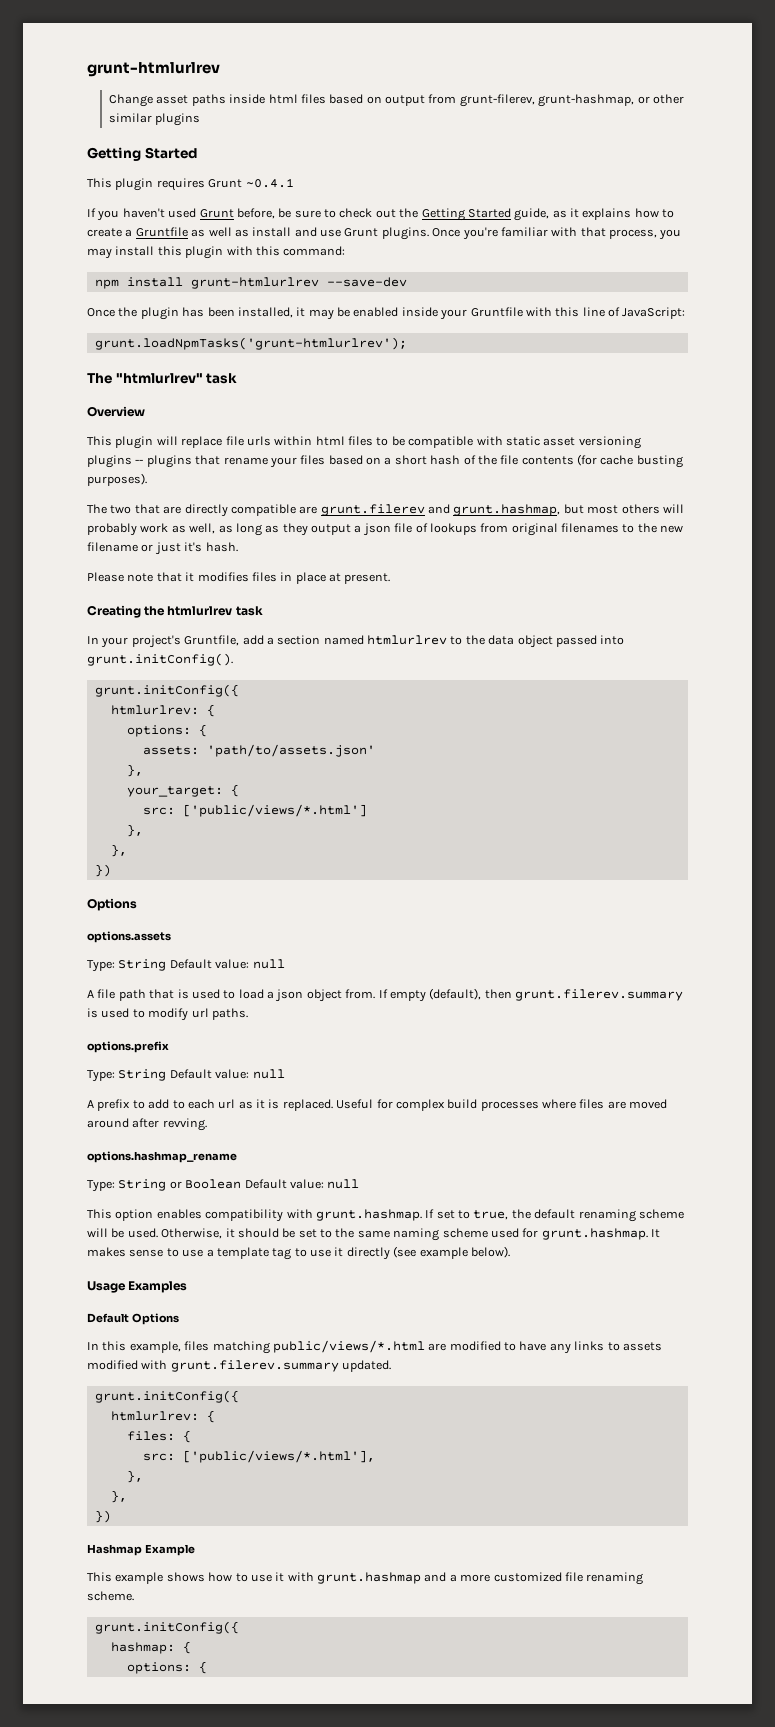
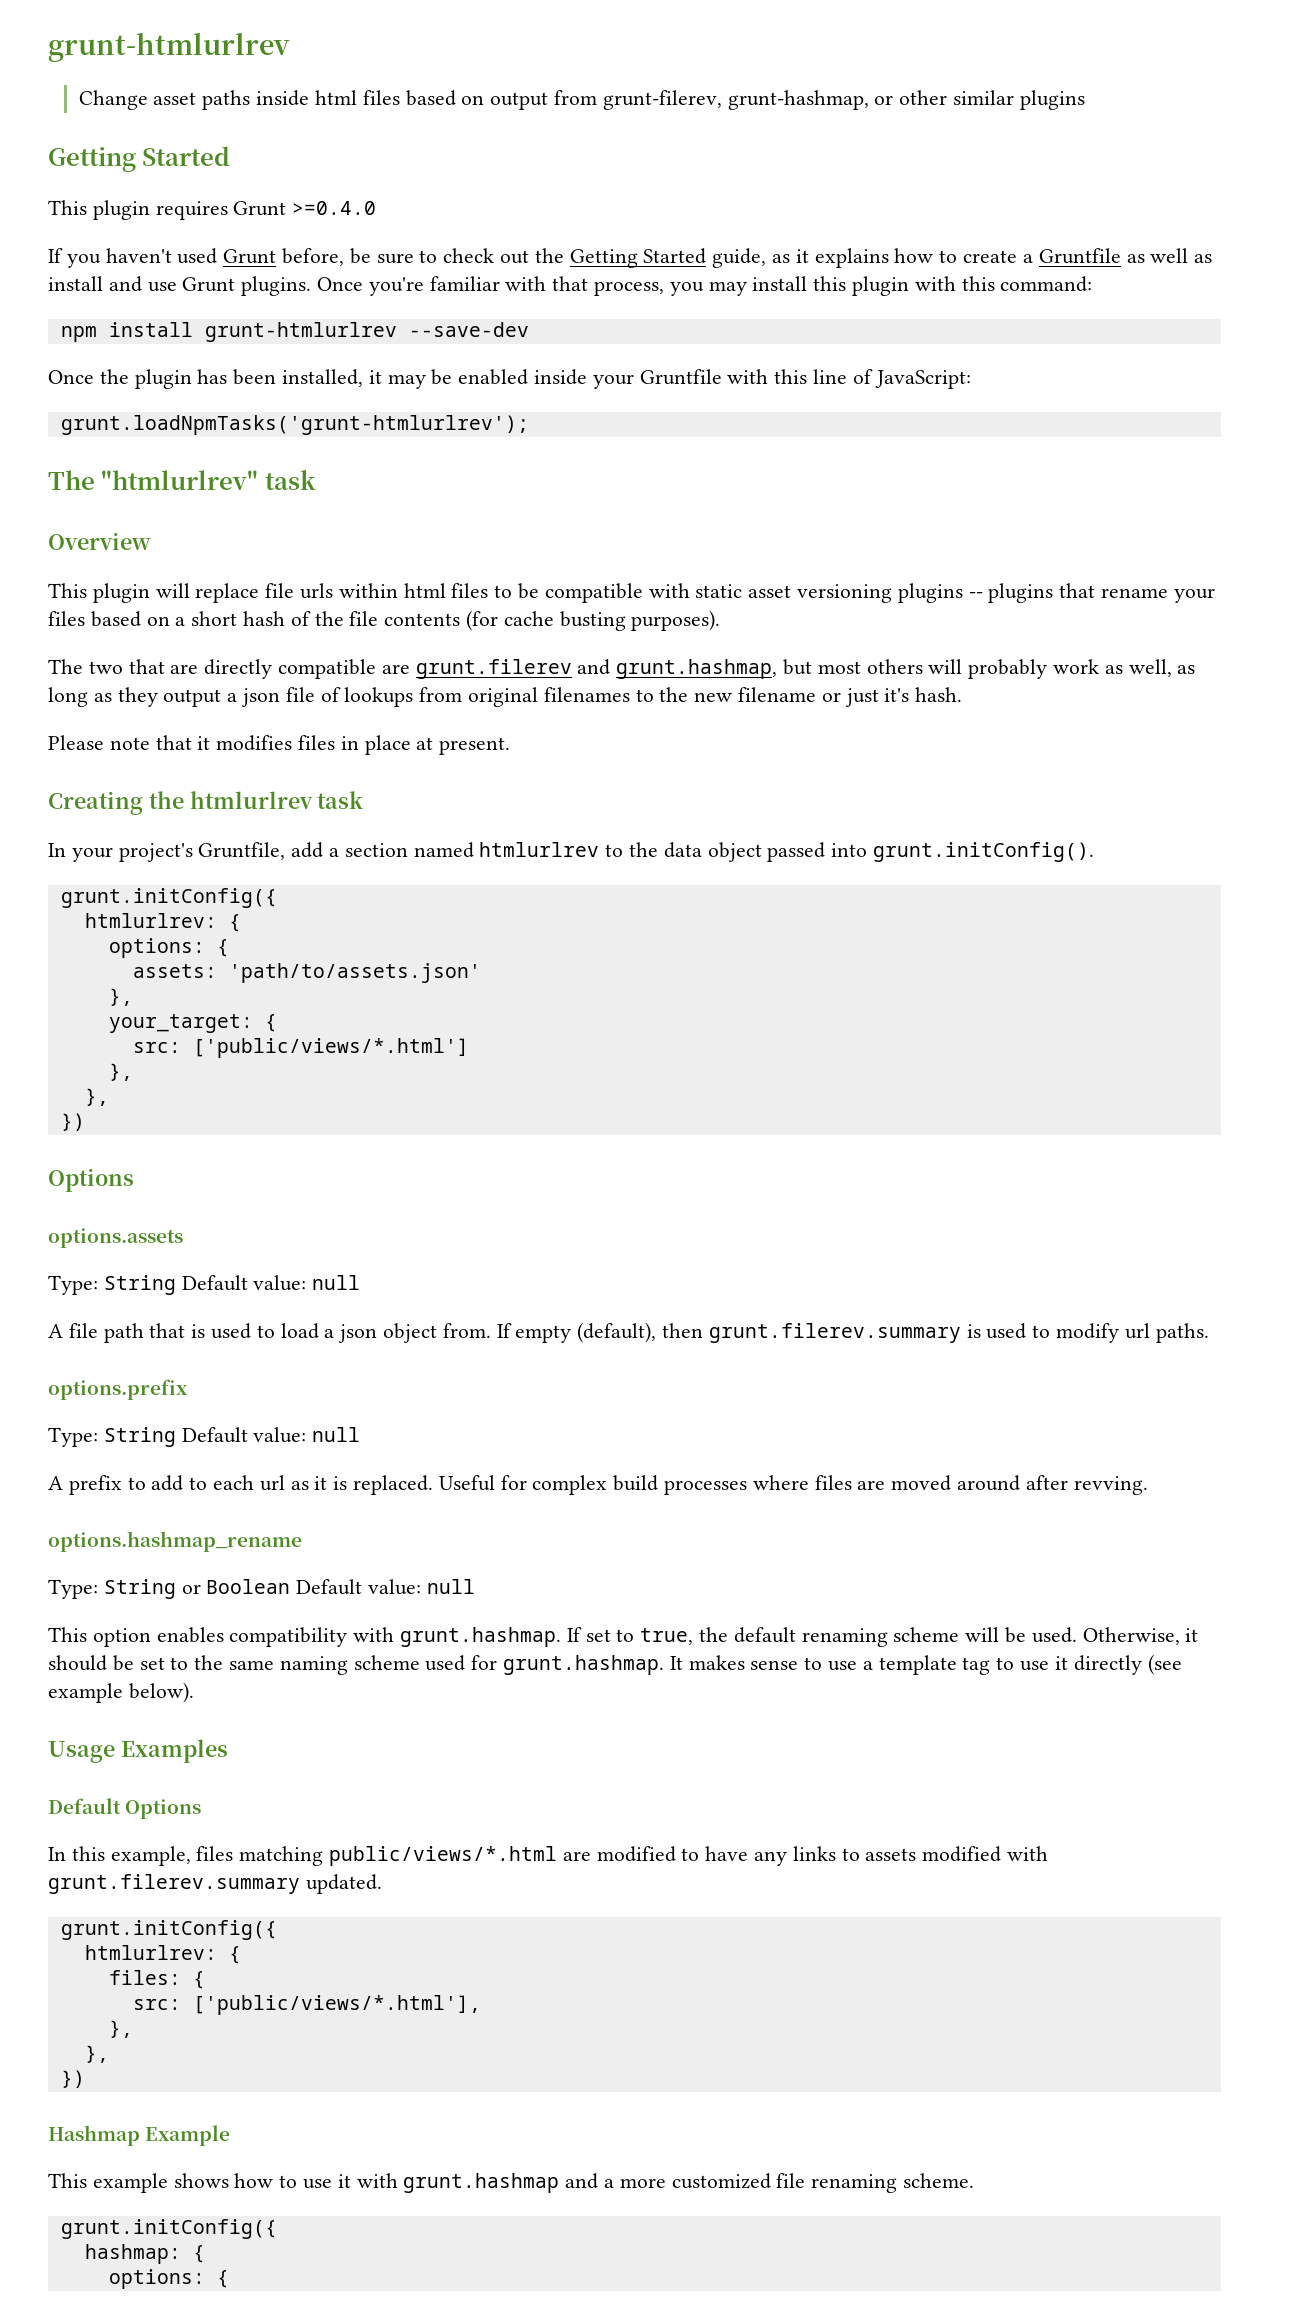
- This plugin requires Grunt ~0.4.1
+ This plugin requires Grunt >=0.4.0

